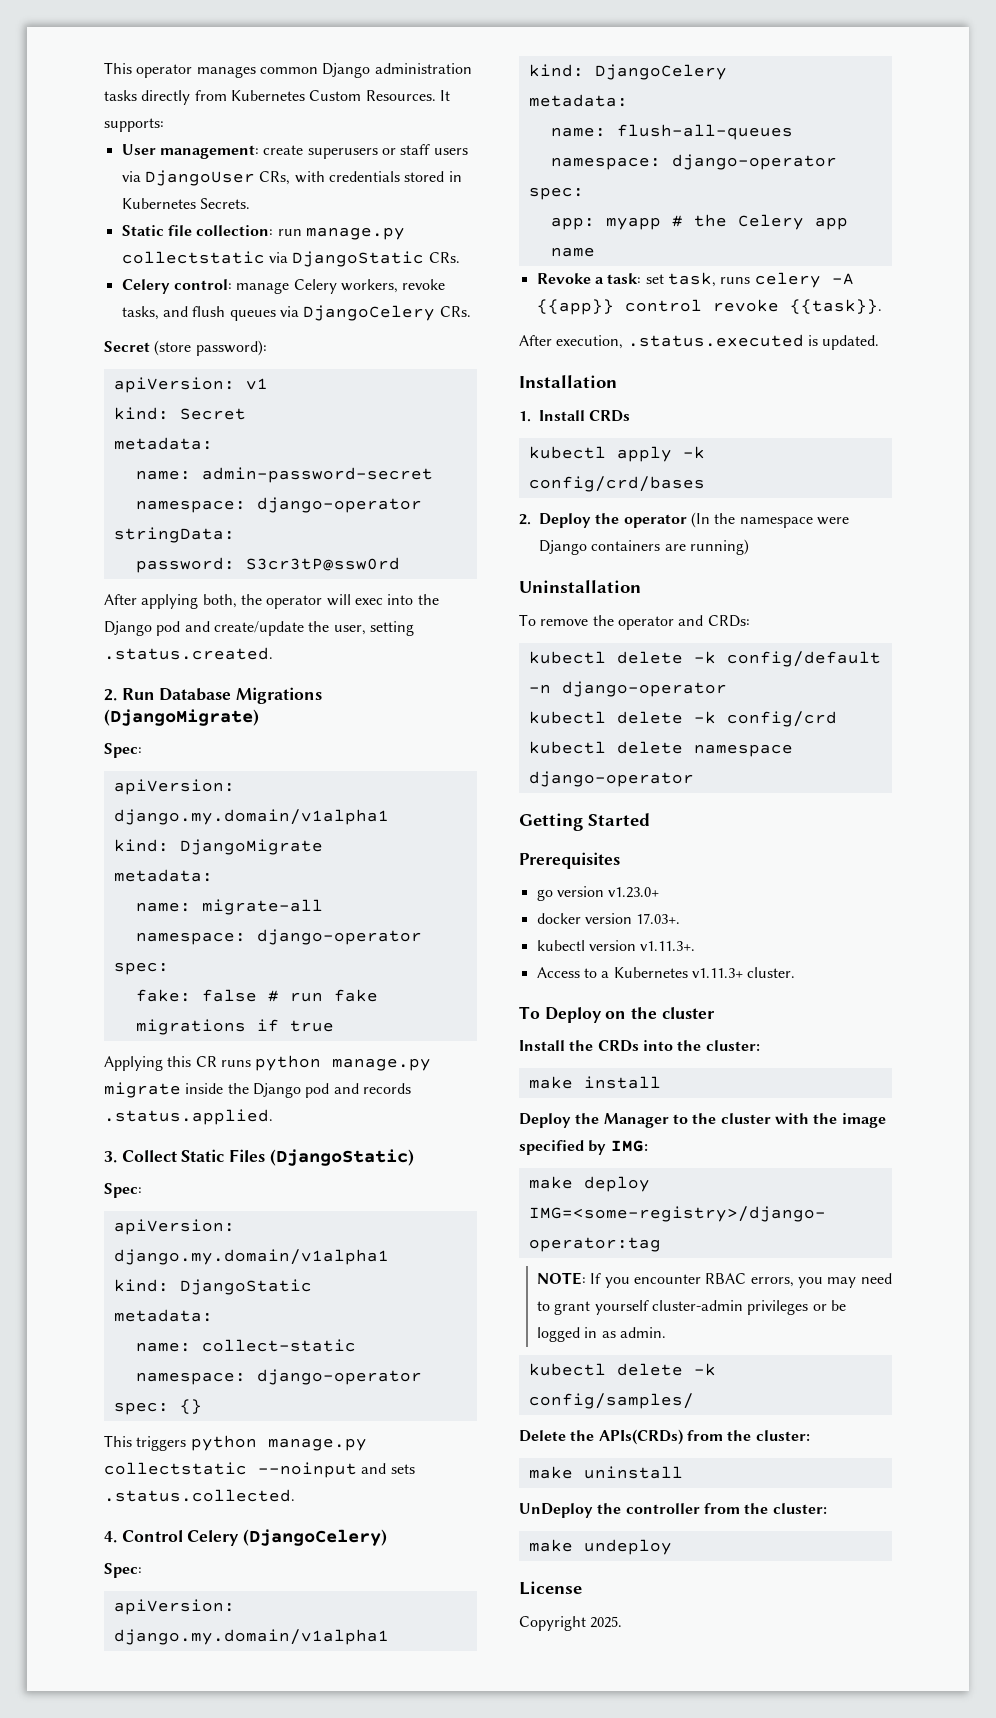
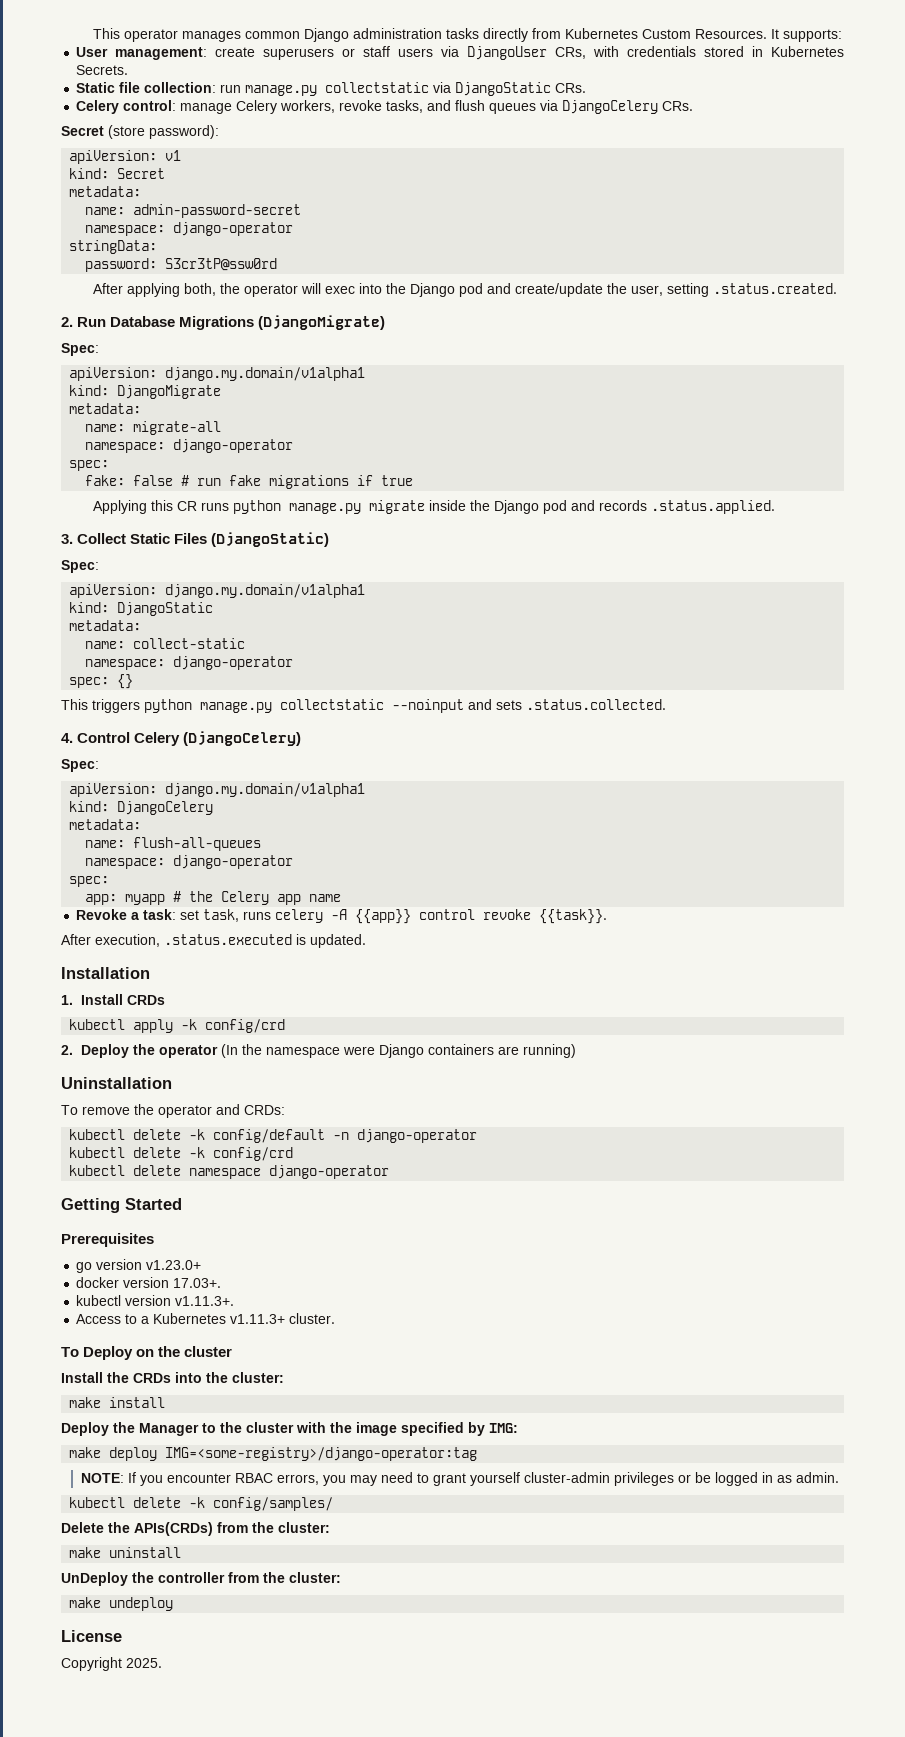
- kubectl apply -k config/crd/bases
+ kubectl apply -k config/crd

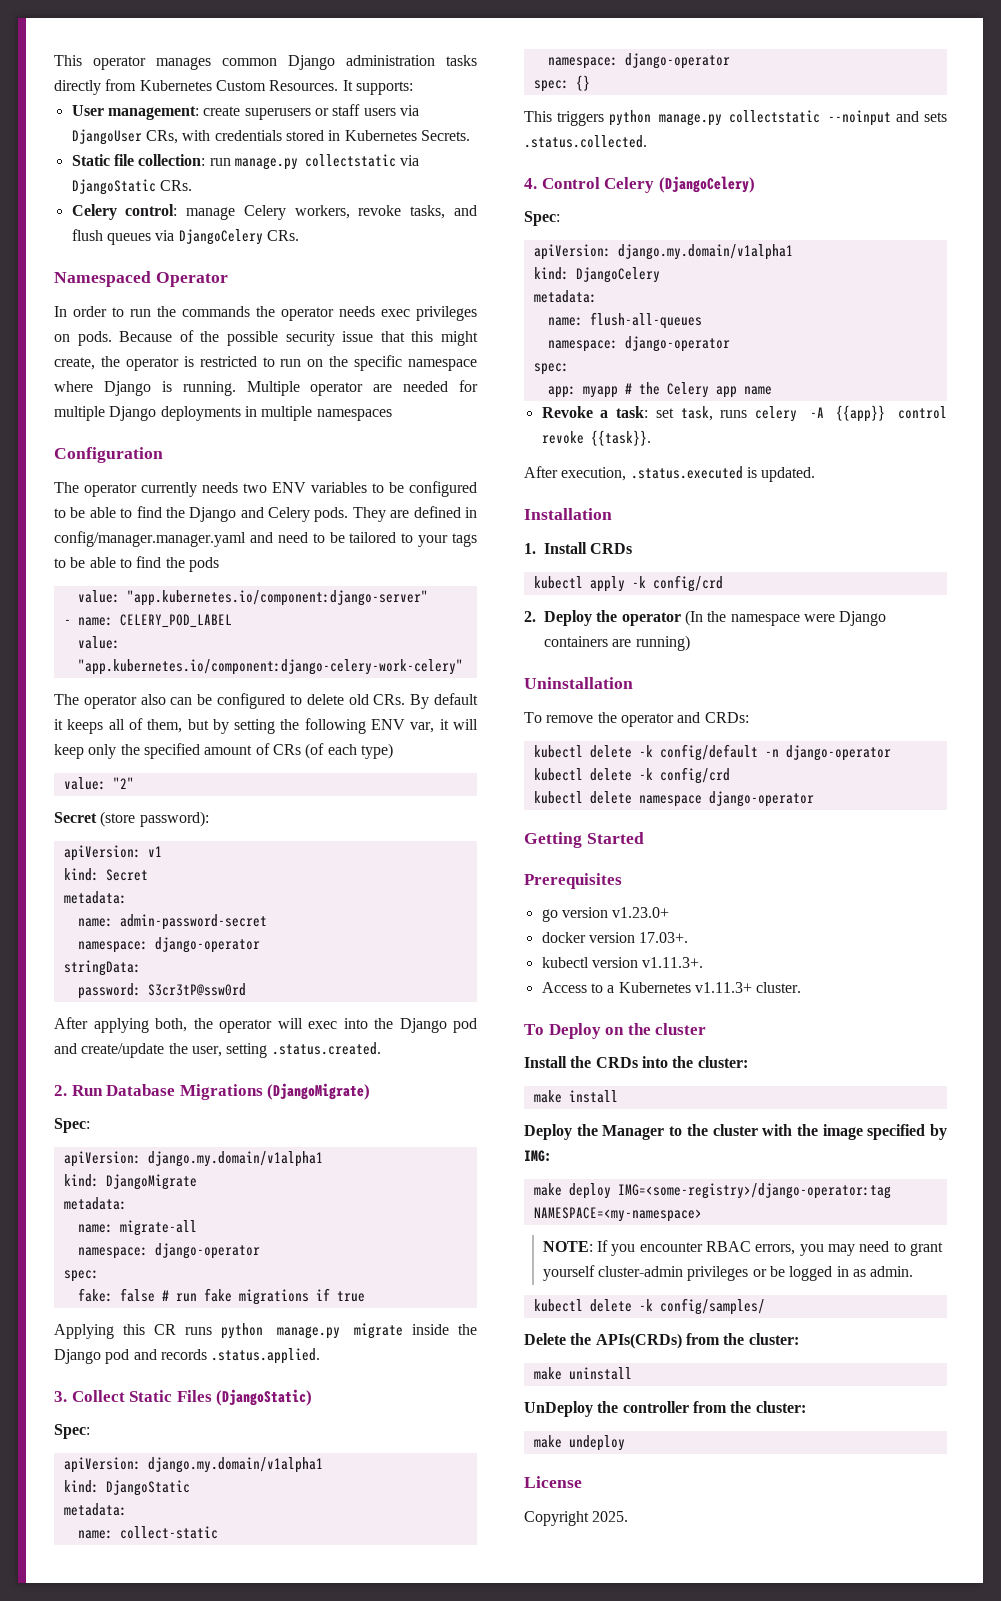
+ Namespaced Operator
+ In order to run the commands the operator needs exec privileges on pods. Because of the possible security issue that this might create, the operator is restricted to run on the specific namespace where Django is running. Multiple operator are needed for multiple Django deployments in multiple namespaces
+ Configuration
+ The operator currently needs two ENV variables to be configured to be able to find the Django and Celery pods. They are defined in config/manager.manager.yaml and need to be tailored to your tags to be able to find the pods
+ value: "app.kubernetes.io/component:django-server"
+ - name: CELERY_POD_LABEL
+ value: "app.kubernetes.io/component:django-celery-work-celery"
+ The operator also can be configured to delete old CRs. By default it keeps all of them, but by setting the following ENV var, it will keep only the specified amount of CRs (of each type)
+ value: "2"
- make deploy IMG=<some-registry>/django-operator:tag
+ make deploy IMG=<some-registry>/django-operator:tag NAMESPACE=<my-namespace>

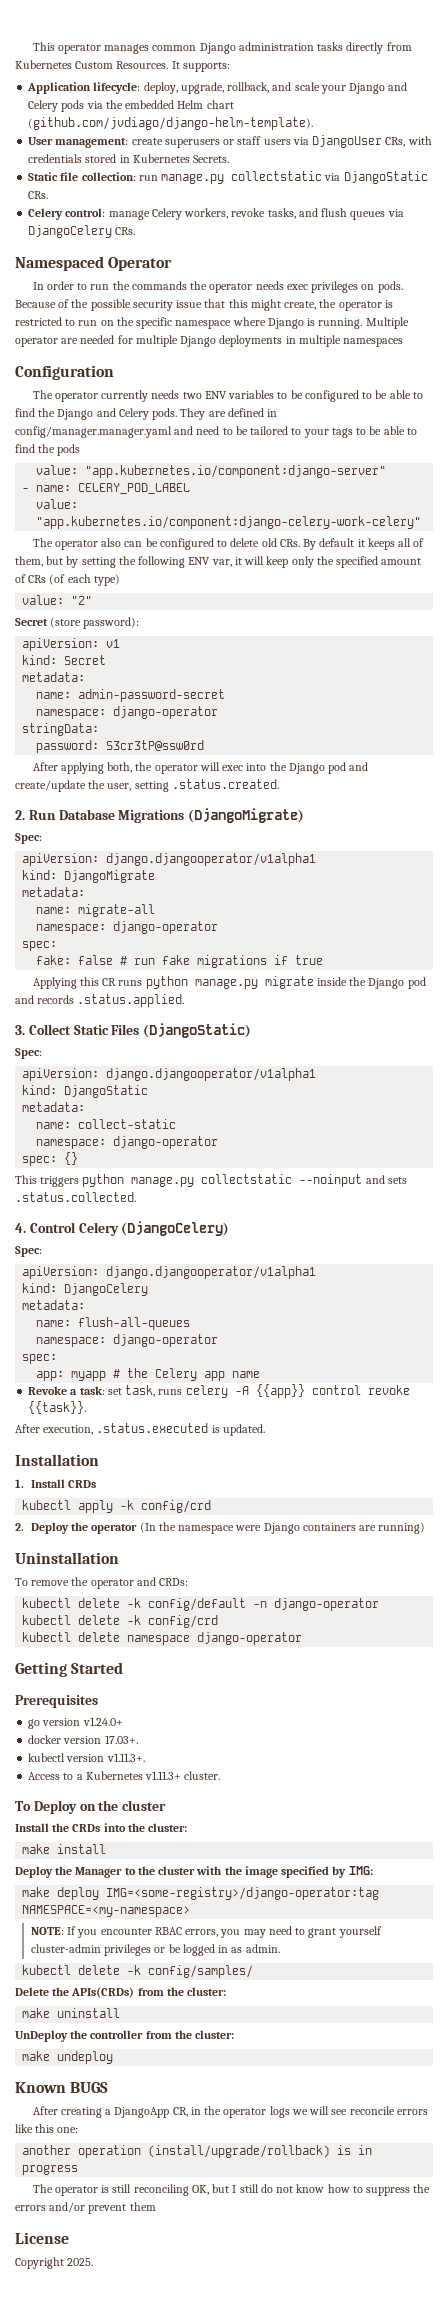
+ Application lifecycle: deploy, upgrade, rollback, and scale your Django and Celery pods via the embedded Helm chart (github.com/jvdiago/django-helm-template).
  2. Run Database Migrations (DjangoMigrate)
  Spec:
- apiVersion: django.my.domain/v1alpha1
+ apiVersion: django.djangooperator/v1alpha1
  3. Collect Static Files (DjangoStatic)
  Spec:
- apiVersion: django.my.domain/v1alpha1
+ apiVersion: django.djangooperator/v1alpha1
  4. Control Celery (DjangoCelery)
  Spec:
- apiVersion: django.my.domain/v1alpha1
+ apiVersion: django.djangooperator/v1alpha1
- go version v1.23.0+
+ go version v1.24.0+
+ Known BUGS
+ After creating a DjangoApp CR, in the operator logs we will see reconcile errors like this one:
+ another operation (install/upgrade/rollback) is in progress
+ The operator is still reconciling OK, but I still do not know how to suppress the errors and/or prevent them

